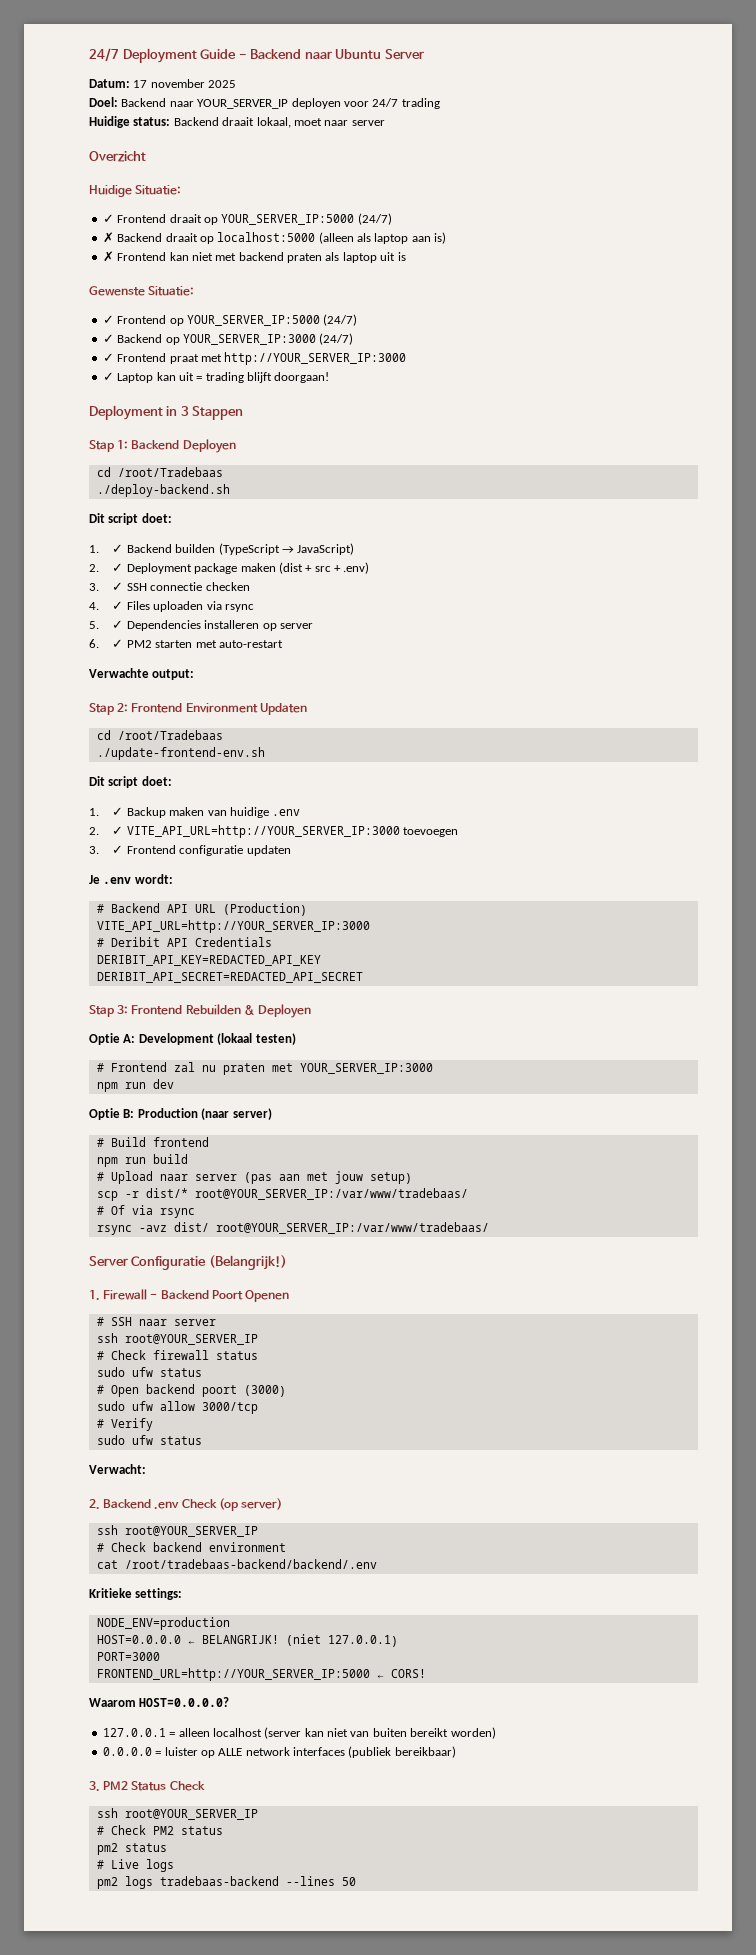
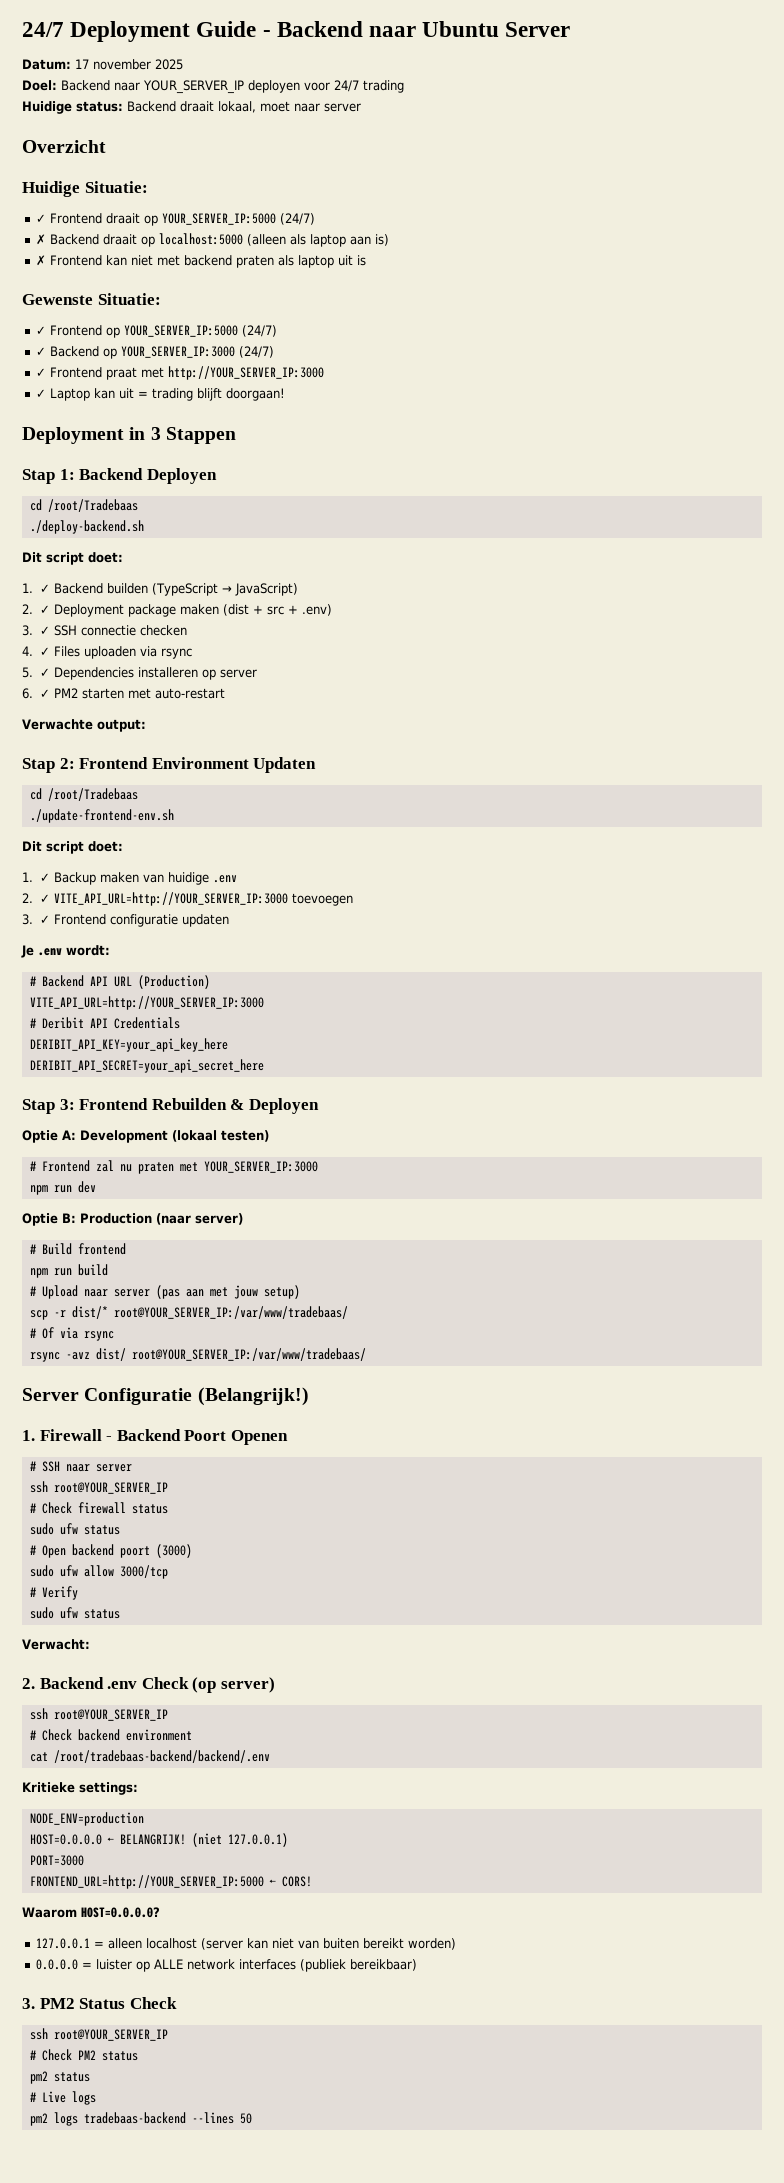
- DERIBIT_API_KEY=REDACTED_API_KEY
- DERIBIT_API_SECRET=REDACTED_API_SECRET
+ DERIBIT_API_KEY=your_api_key_here
+ DERIBIT_API_SECRET=your_api_secret_here

